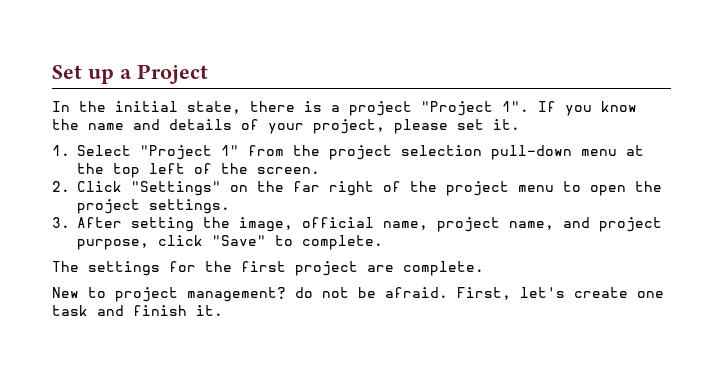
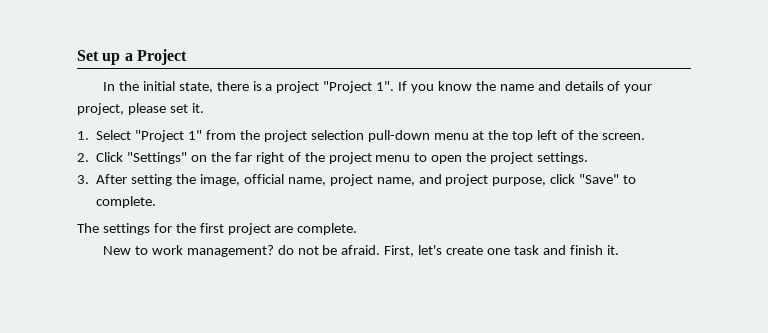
- New to project management? do not be afraid.
+ New to work management? do not be afraid.

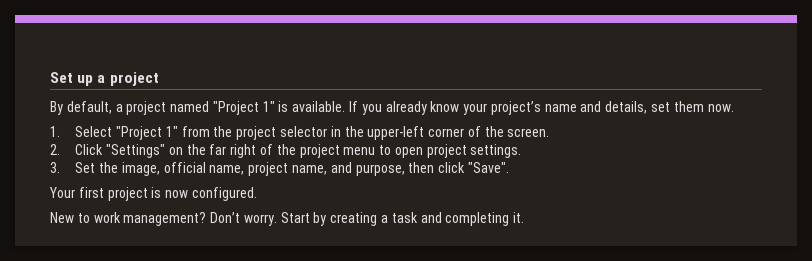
- Set up a Project
- In the initial state, there is a project "Project 1". If you know the name and details of your project, please set it.
+ Set up a project
+ By default, a project named "Project 1" is available. If you already know your project’s name and details, set them now.
- 1. Select "Project 1" from the project selection pull-down menu at the top left of the screen.
+ 1. Select "Project 1" from the project selector in the upper-left corner of the screen.
- 2. Click "Settings" on the far right of the project menu to open the project settings.
+ 2. Click "Settings" on the far right of the project menu to open project settings.
- 3. After setting the image, official name, project name, and project purpose, click "Save" to complete.
- The settings for the first project are complete.
- New to work management? do not be afraid. First, let's create one task and finish it.
+ 3. Set the image, official name, project name, and purpose, then click "Save".
+ Your first project is now configured.
+ New to work management? Don’t worry. Start by creating a task and completing it.

